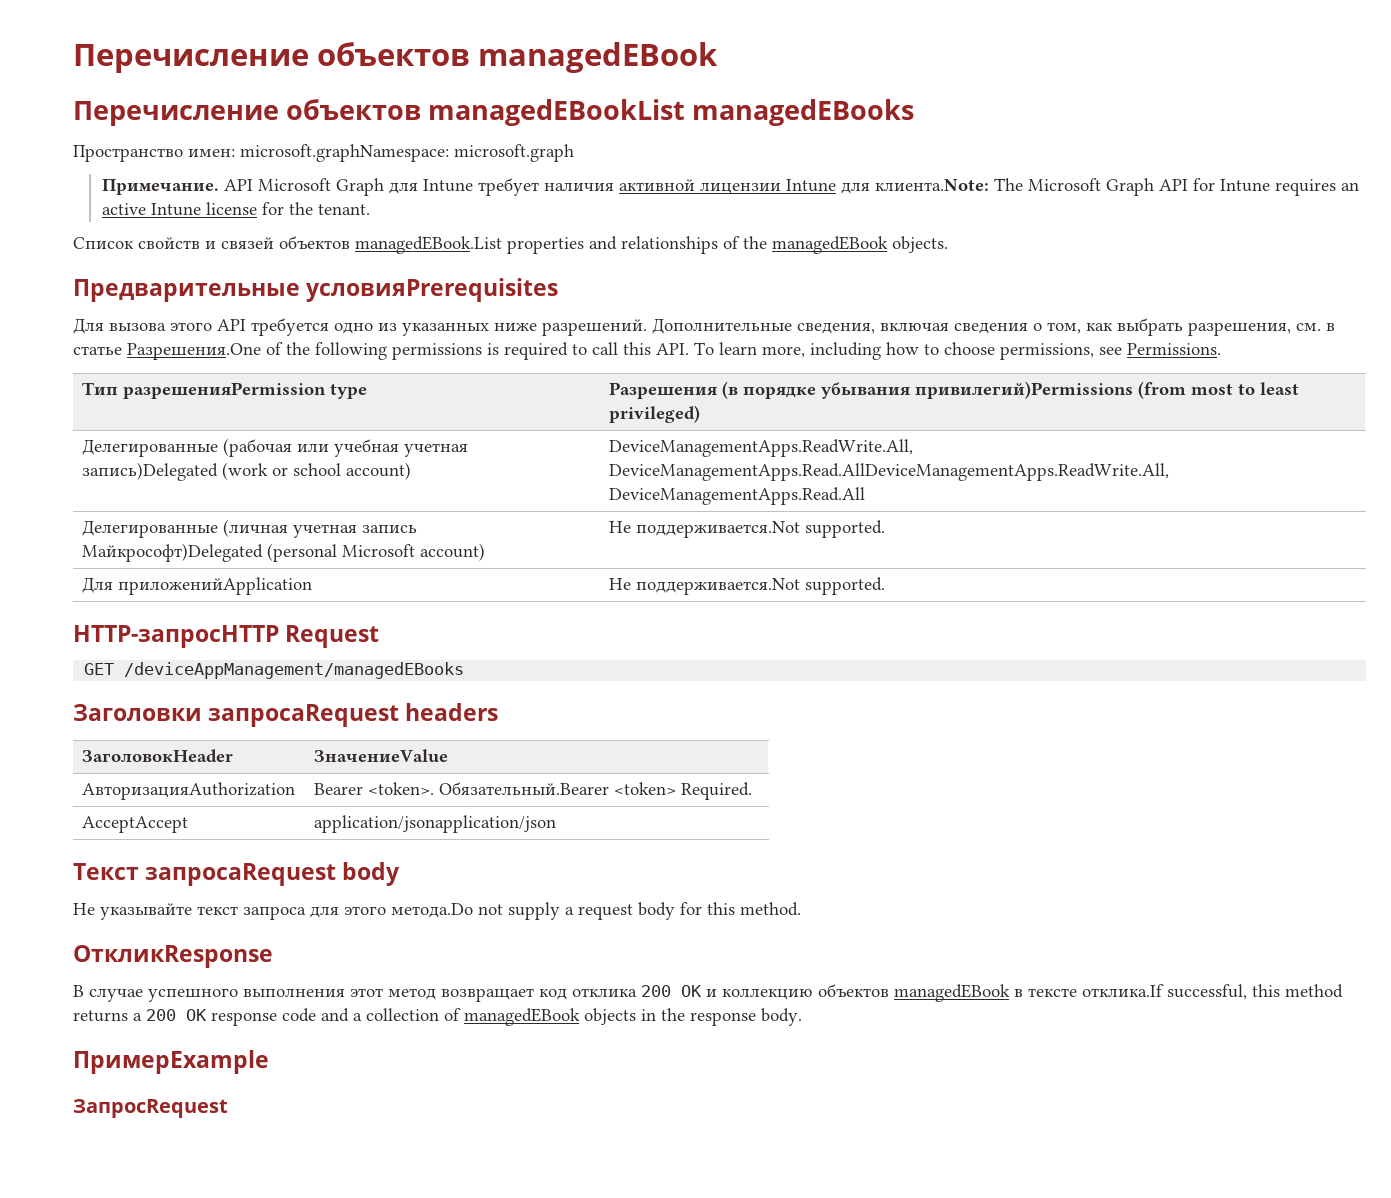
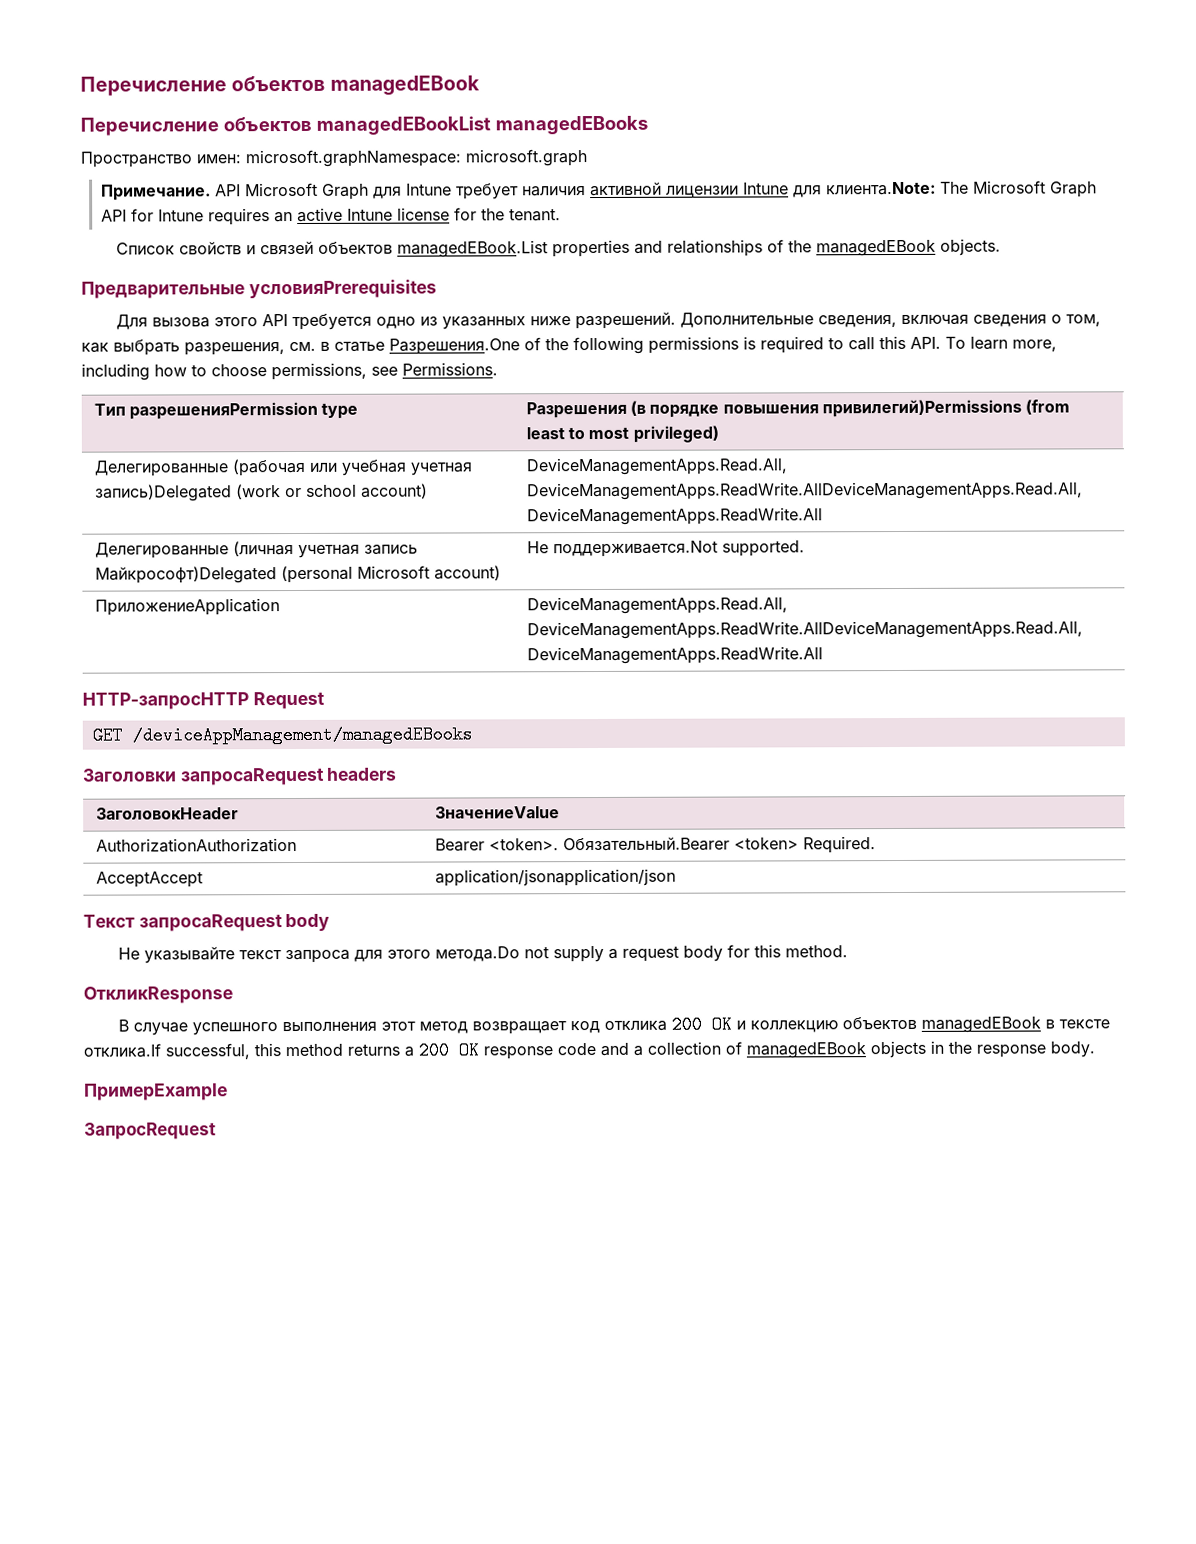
- Тип разрешенияPermission type | Разрешения (в порядке убывания привилегий)Permissions (from most to least privileged)
+ Тип разрешенияPermission type | Разрешения (в порядке повышения привилегий)Permissions (from least to most privileged)
- Делегированные (рабочая или учебная учетная запись)Delegated (work or school account) | DeviceManagementApps.ReadWrite.All, DeviceManagementApps.Read.AllDeviceManagementApps.ReadWrite.All, DeviceManagementApps.Read.All
+ Делегированные (рабочая или учебная учетная запись)Delegated (work or school account) | DeviceManagementApps.Read.All, DeviceManagementApps.ReadWrite.AllDeviceManagementApps.Read.All, DeviceManagementApps.ReadWrite.All
- Для приложенийApplication | Не поддерживается.Not supported.
+ ПриложениеApplication | DeviceManagementApps.Read.All, DeviceManagementApps.ReadWrite.AllDeviceManagementApps.Read.All, DeviceManagementApps.ReadWrite.All
- АвторизацияAuthorization | Bearer <token>. Обязательный.Bearer <token> Required.
+ AuthorizationAuthorization | Bearer <token>. Обязательный.Bearer <token> Required.

